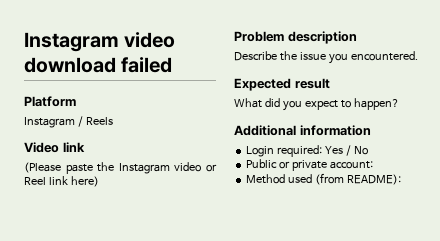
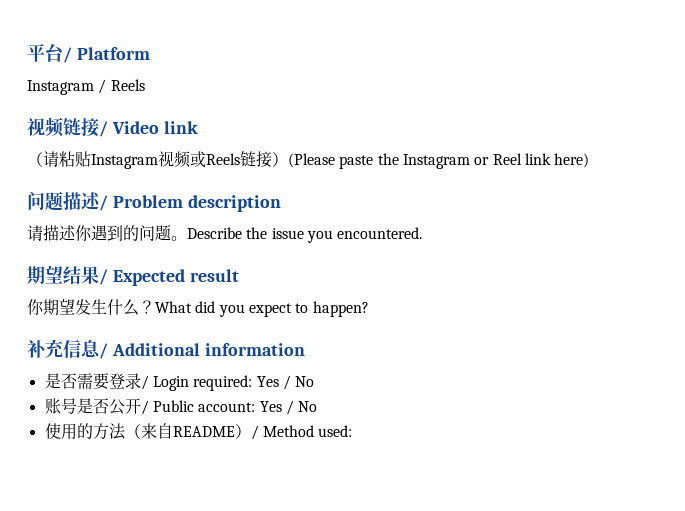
- Instagram video download failed
- Platform
+ 平台/ Platform
- Video link
+ 视频链接/ Video link
- (Please paste the Instagram video or Reel link here)
+ （请粘贴Instagram视频或Reels链接）(Please paste the Instagram or Reel link here)
- Problem description
+ 问题描述/ Problem description
+ 请描述你遇到的问题。
- Expected result
+ 期望结果/ Expected result
+ 你期望发生什么？
- Additional information
+ 补充信息/ Additional information
- Login required: Yes / No
+ 是否需要登录/ Login required: Yes / No
- Public or private account:
- Method used (from README):
+ 账号是否公开/ Public account: Yes / No
+ 使用的方法（来自README）/ Method used:

